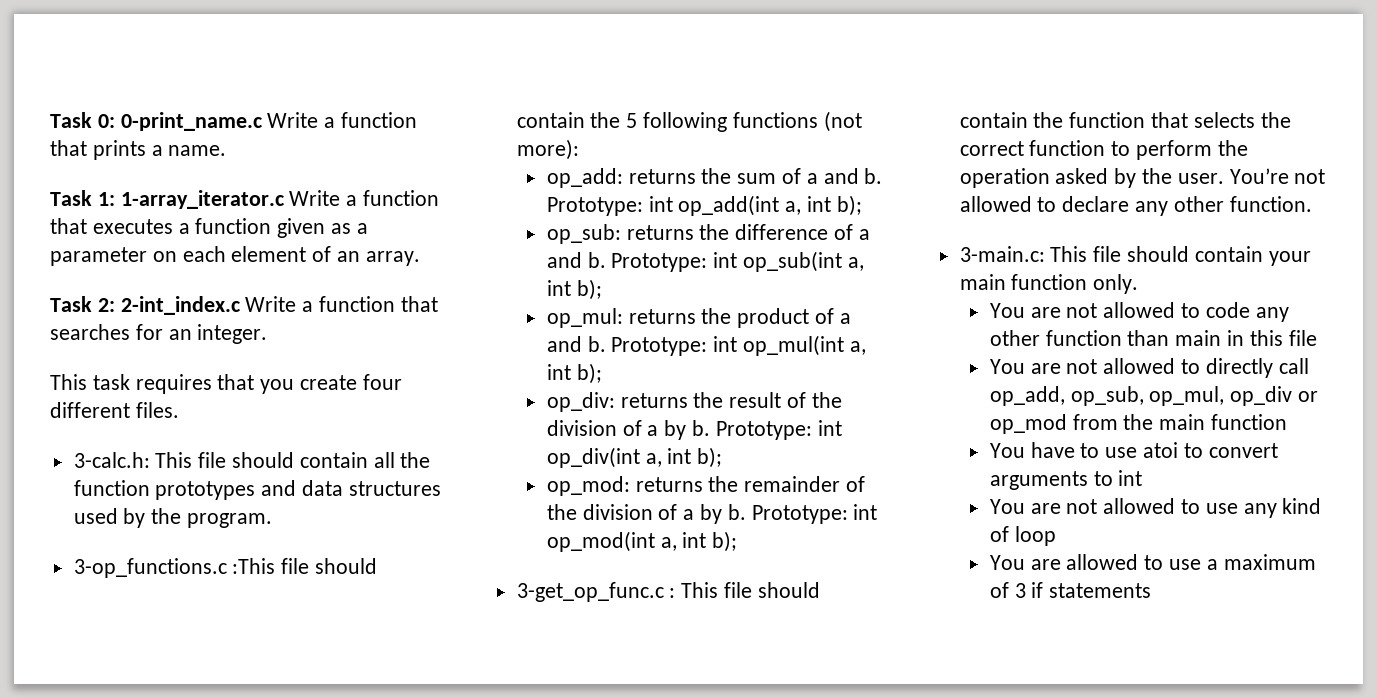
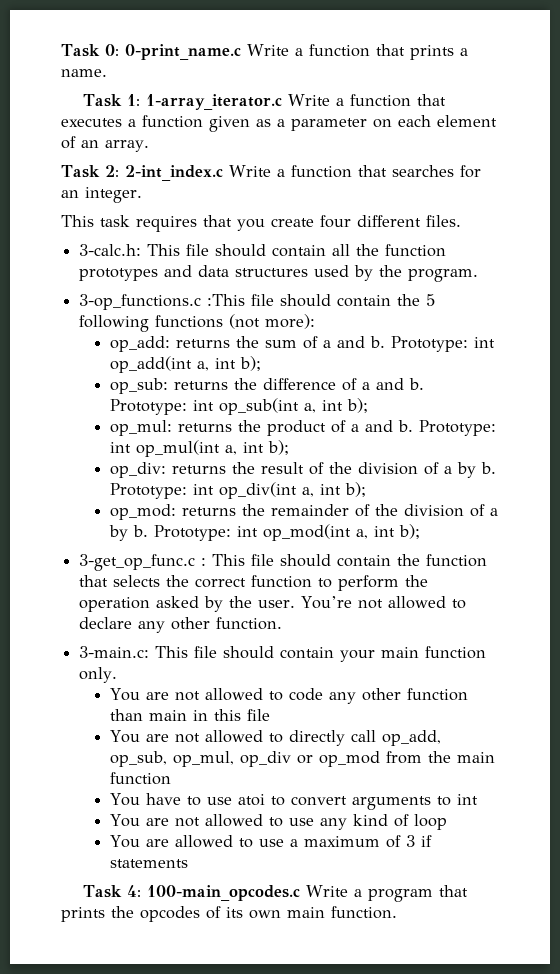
+ Task 4: 100-main_opcodes.c Write a program that prints the opcodes of its own main function.

